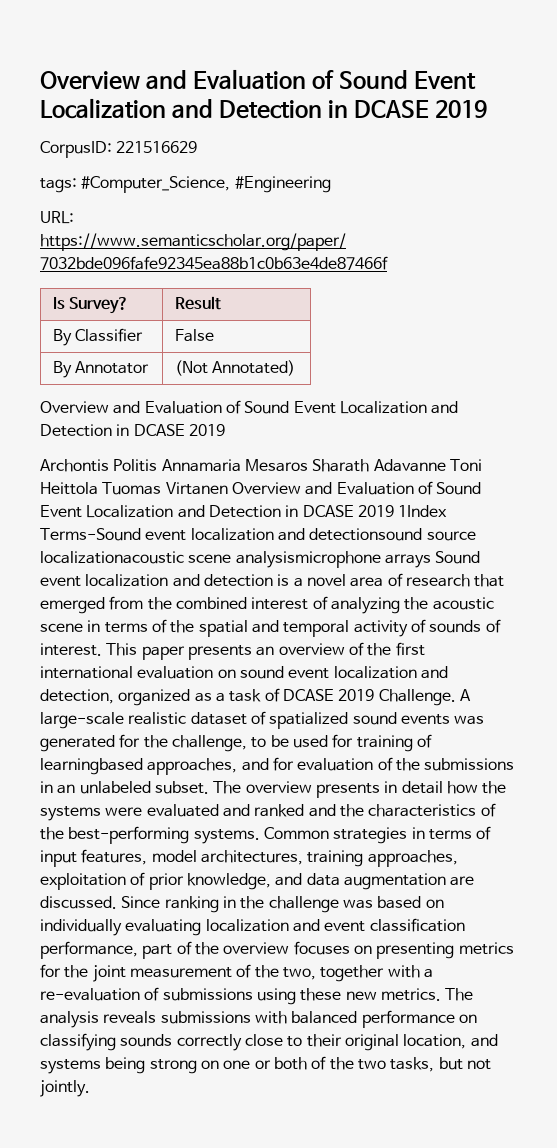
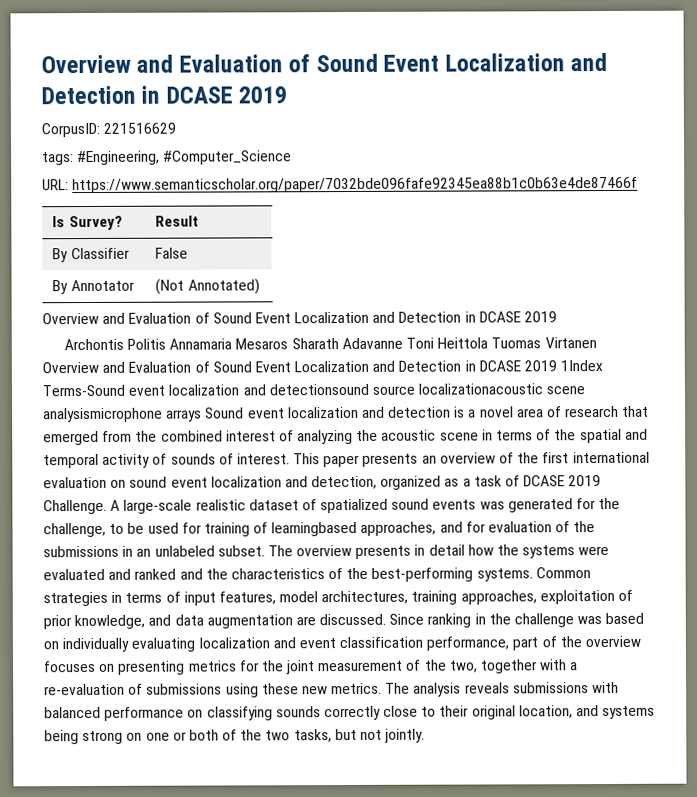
- tags: #Computer_Science, #Engineering
+ tags: #Engineering, #Computer_Science

